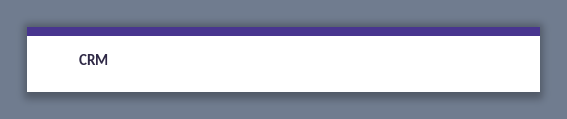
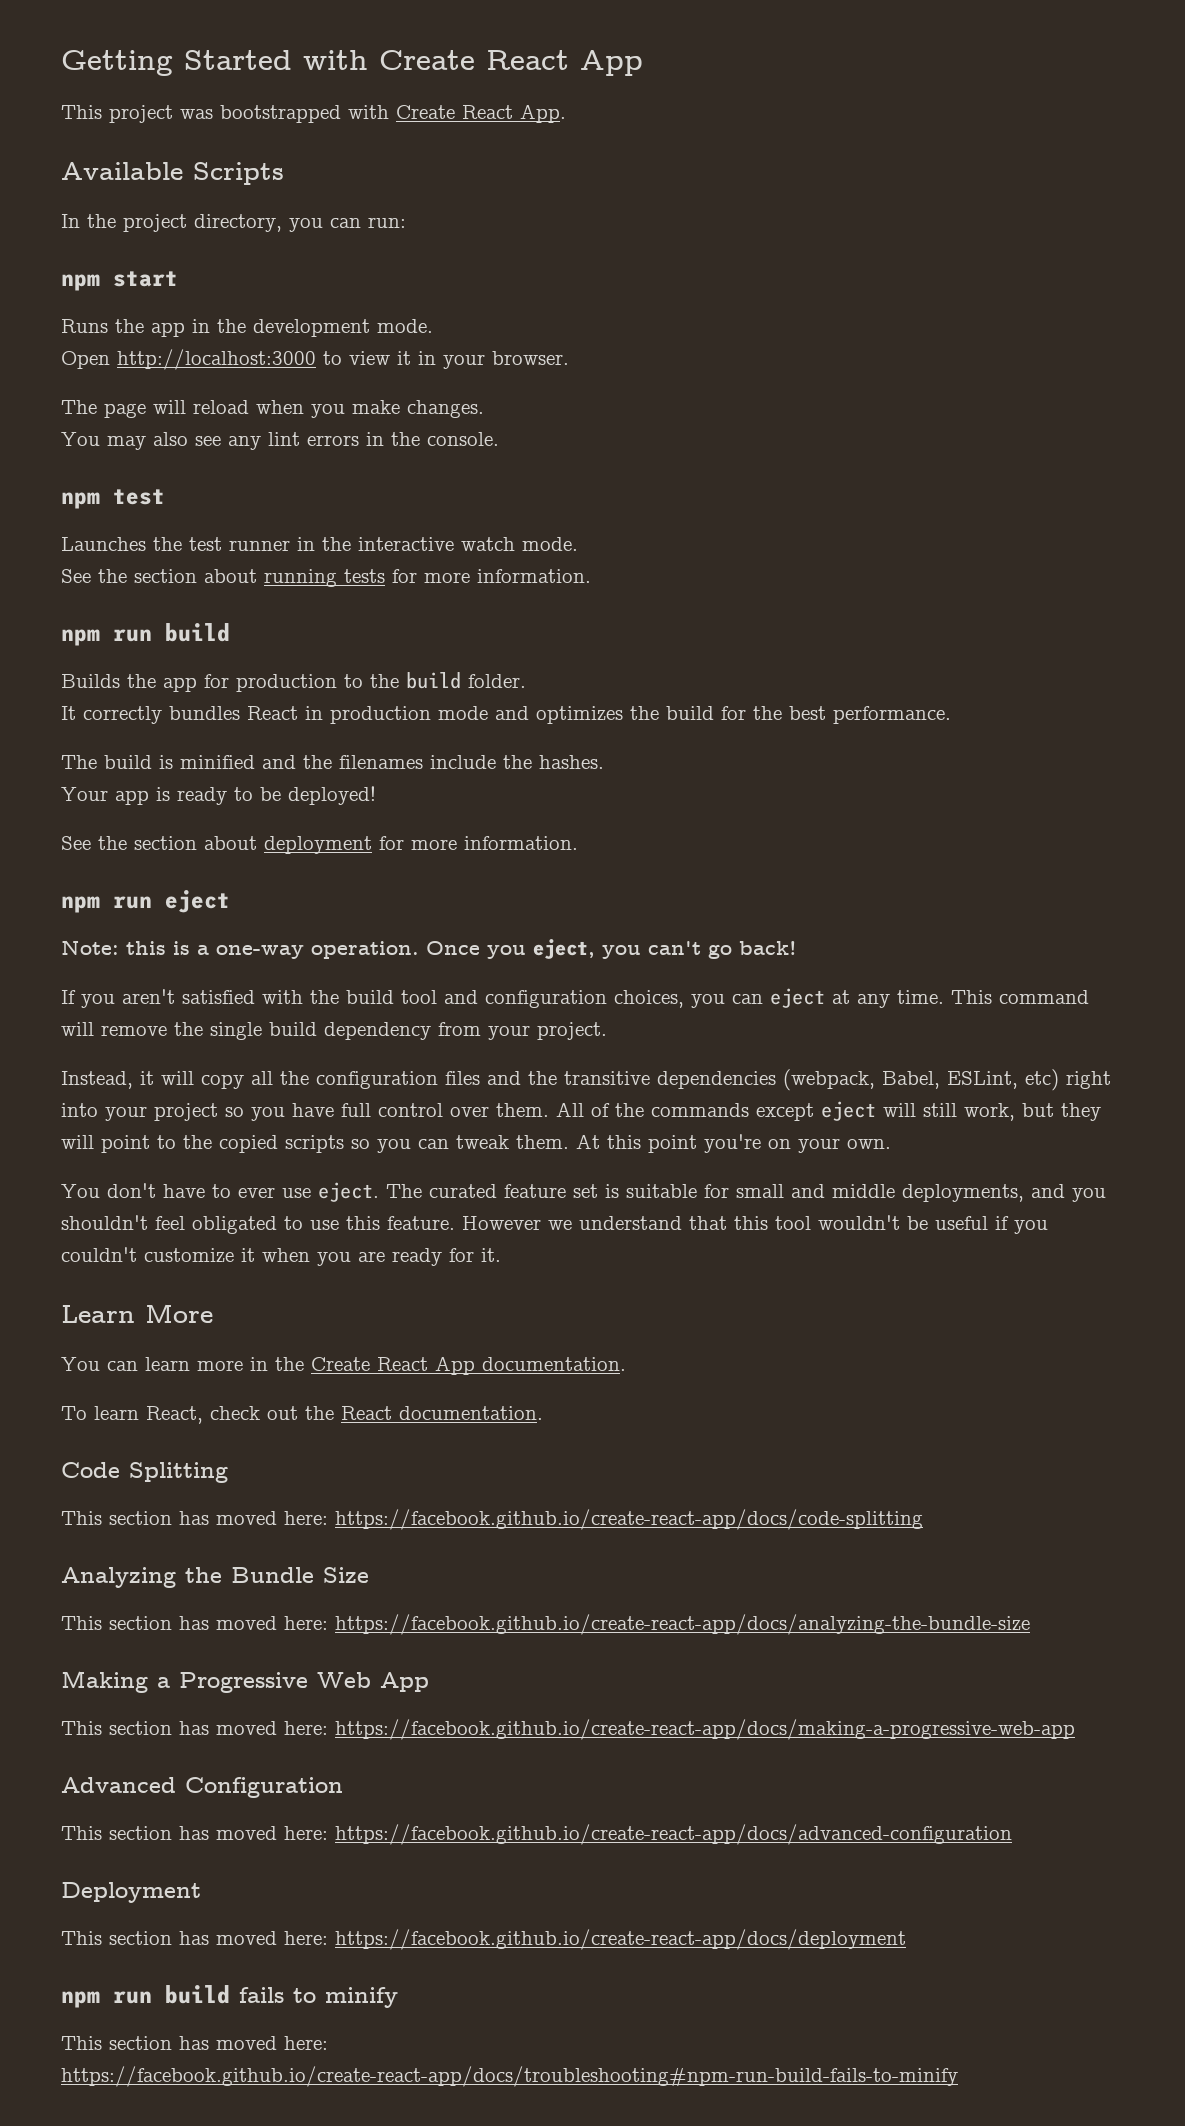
- CRM
+ Getting Started with Create React App
+ This project was bootstrapped with Create React App.
+ Available Scripts
+ In the project directory, you can run:
+ npm start
+ Runs the app in the development mode.
+ Open http://localhost:3000 to view it in your browser.
+ The page will reload when you make changes.
+ You may also see any lint errors in the console.
+ npm test
+ Launches the test runner in the interactive watch mode.
+ See the section about running tests for more information.
+ npm run build
+ Builds the app for production to the build folder.
+ It correctly bundles React in production mode and optimizes the build for the best performance.
+ The build is minified and the filenames include the hashes.
+ Your app is ready to be deployed!
+ See the section about deployment for more information.
+ npm run eject
+ Note: this is a one-way operation. Once you eject, you can't go back!
+ If you aren't satisfied with the build tool and configuration choices, you can eject at any time. This command will remove the single build dependency from your project.
+ Instead, it will copy all the configuration files and the transitive dependencies (webpack, Babel, ESLint, etc) right into your project so you have full control over them. All of the commands except eject will still work, but they will point to the copied scripts so you can tweak them. At this point you're on your own.
+ You don't have to ever use eject. The curated feature set is suitable for small and middle deployments, and you shouldn't feel obligated to use this feature. However we understand that this tool wouldn't be useful if you couldn't customize it when you are ready for it.
+ Learn More
+ You can learn more in the Create React App documentation.
+ To learn React, check out the React documentation.
+ Code Splitting
+ This section has moved here: https://facebook.github.io/create-react-app/docs/code-splitting
+ Analyzing the Bundle Size
+ This section has moved here: https://facebook.github.io/create-react-app/docs/analyzing-the-bundle-size
+ Making a Progressive Web App
+ This section has moved here: https://facebook.github.io/create-react-app/docs/making-a-progressive-web-app
+ Advanced Configuration
+ This section has moved here: https://facebook.github.io/create-react-app/docs/advanced-configuration
+ Deployment
+ This section has moved here: https://facebook.github.io/create-react-app/docs/deployment
+ npm run build fails to minify
+ This section has moved here: https://facebook.github.io/create-react-app/docs/troubleshooting#npm-run-build-fails-to-minify

